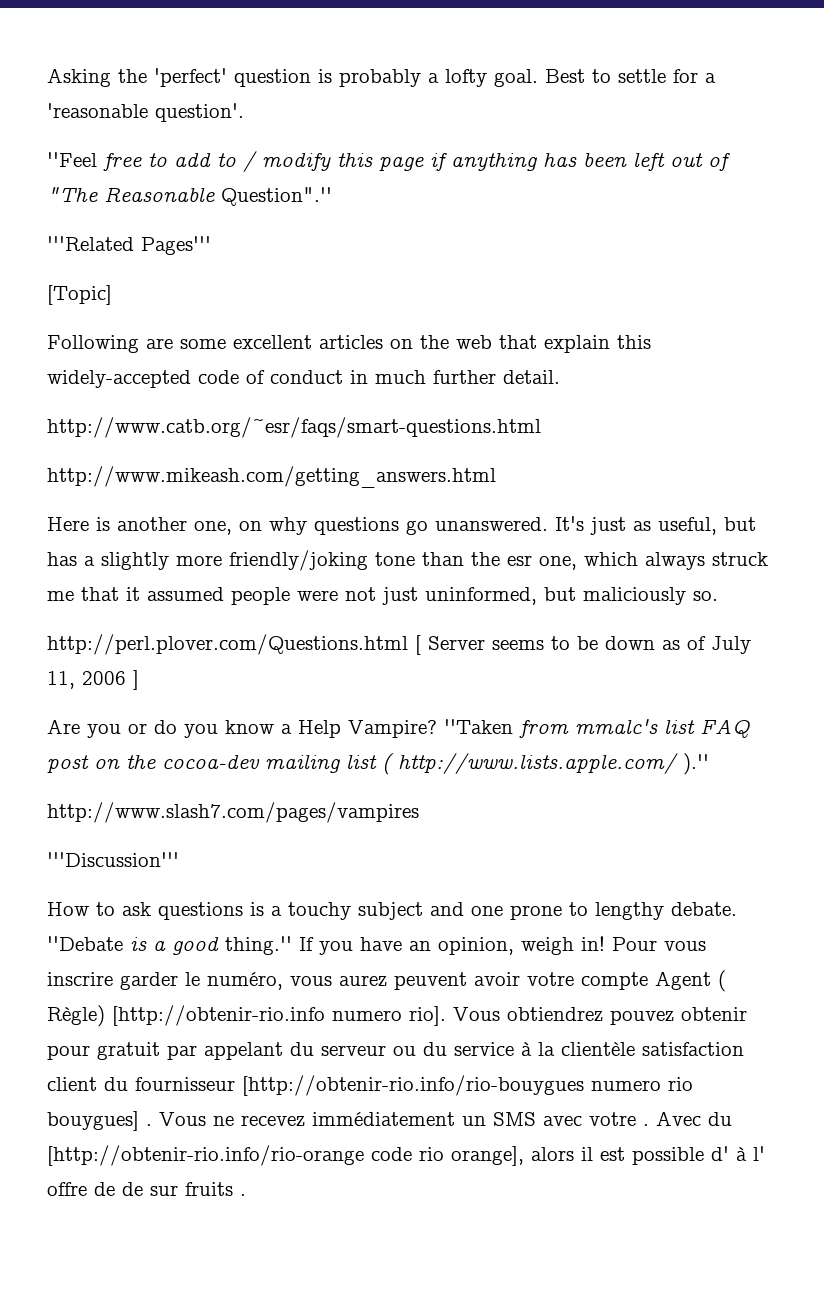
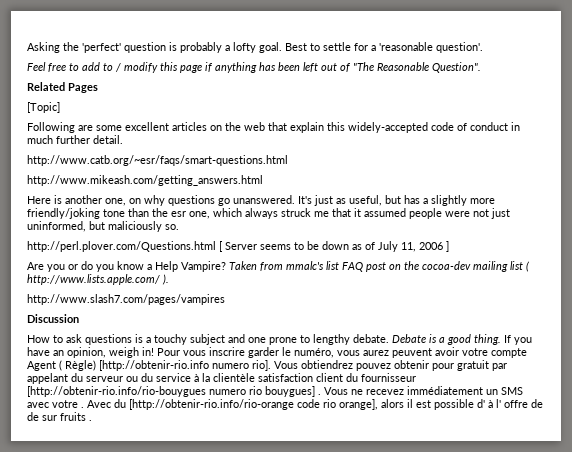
- ''Feel free to add to / modify this page if anything has been left out of "The Reasonable Question".''
- '''Related Pages'''
+ Feel free to add to / modify this page if anything has been left out of "The Reasonable Question".
+ Related Pages
- ''Taken from mmalc's list FAQ post on the cocoa-dev mailing list ( http://www.lists.apple.com/ ).''
+ Taken from mmalc's list FAQ post on the cocoa-dev mailing list ( http://www.lists.apple.com/ ).
- '''Discussion'''
+ Discussion
- ''Debate is a good thing.''
+ Debate is a good thing.

